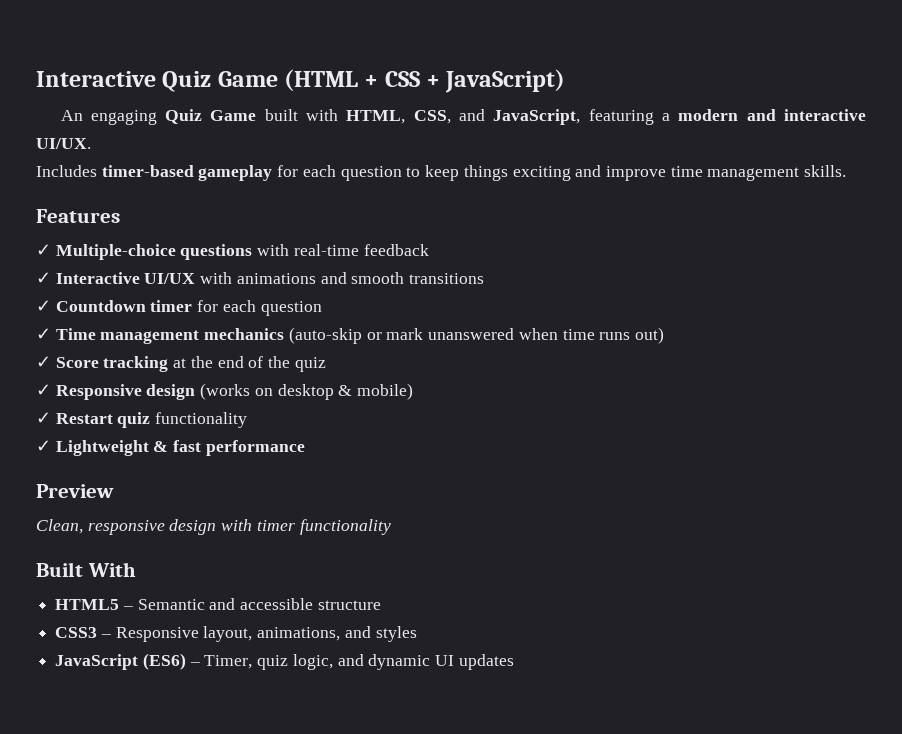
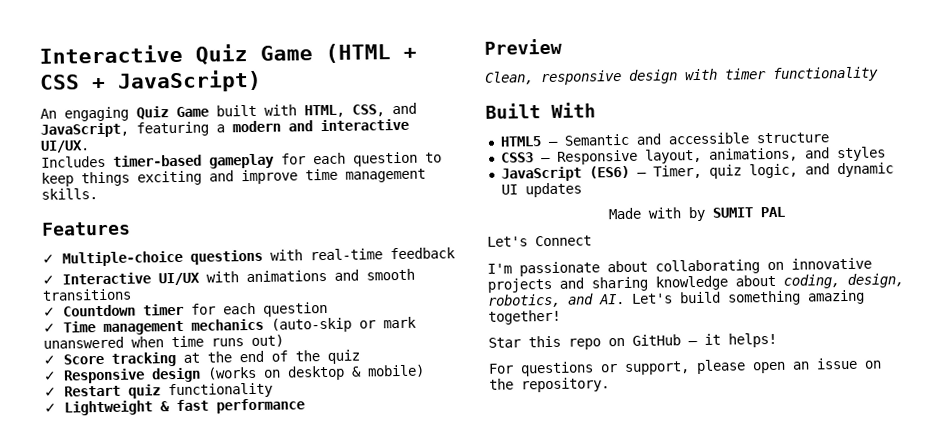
+ Made with by SUMIT PAL
+ Let's Connect
+ I'm passionate about collaborating on innovative projects and sharing knowledge about coding, design, robotics, and AI. Let's build something amazing together!
+ Star this repo on GitHub — it helps!
+ For questions or support, please open an issue on the repository.

